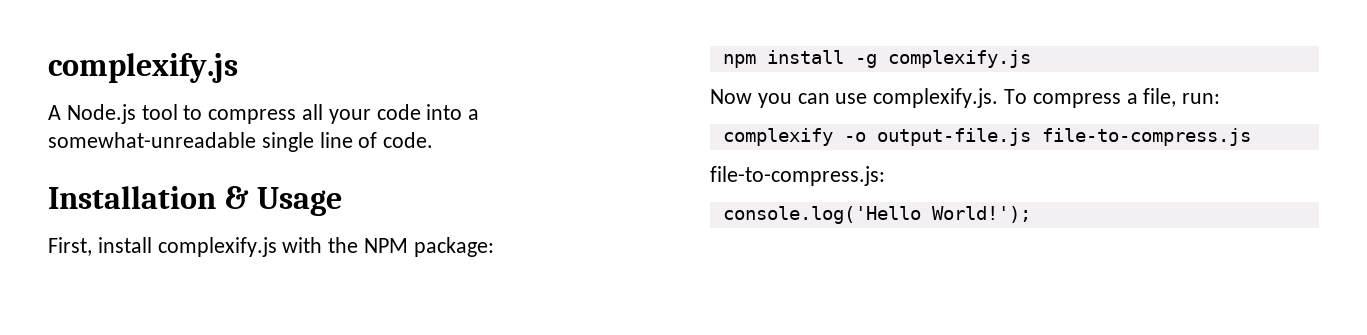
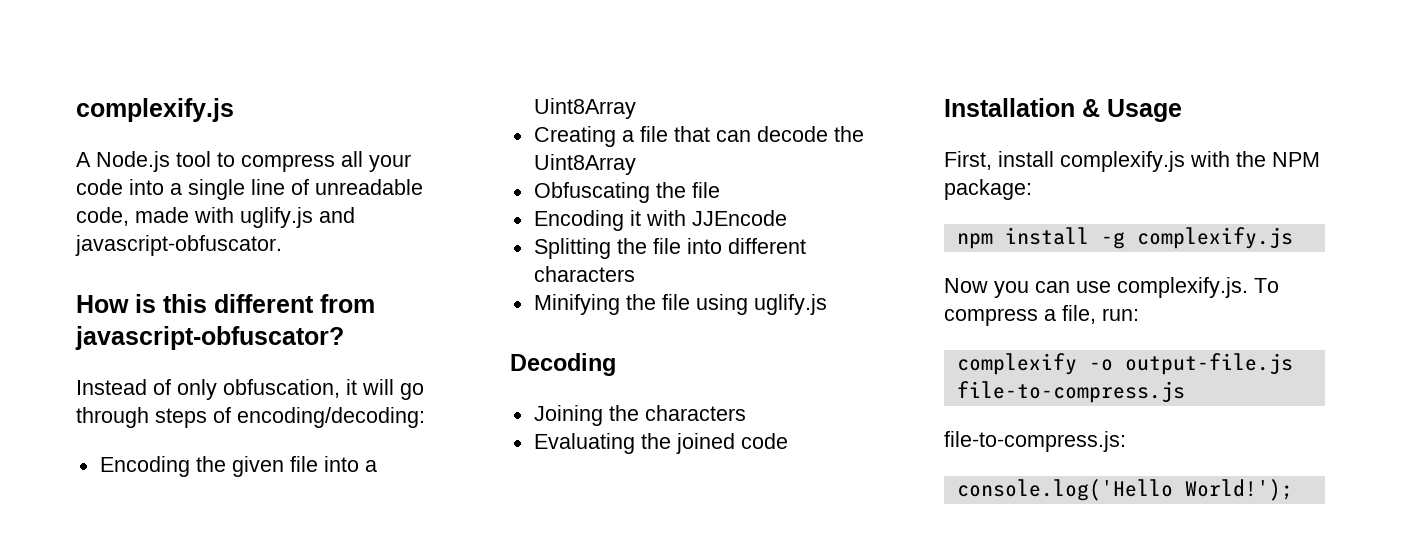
- A Node.js tool to compress all your code into a somewhat-unreadable single line of code.
+ A Node.js tool to compress all your code into a single line of unreadable code, made with uglify.js and javascript-obfuscator.
+ How is this different from javascript-obfuscator?
+ Instead of only obfuscation, it will go through steps of encoding/decoding:
+ Encoding the given file into a Uint8Array
+ Creating a file that can decode the Uint8Array
+ Obfuscating the file
+ Encoding it with JJEncode
+ Splitting the file into different characters
+ Minifying the file using uglify.js
+ Decoding
+ Joining the characters
+ Evaluating the joined code

